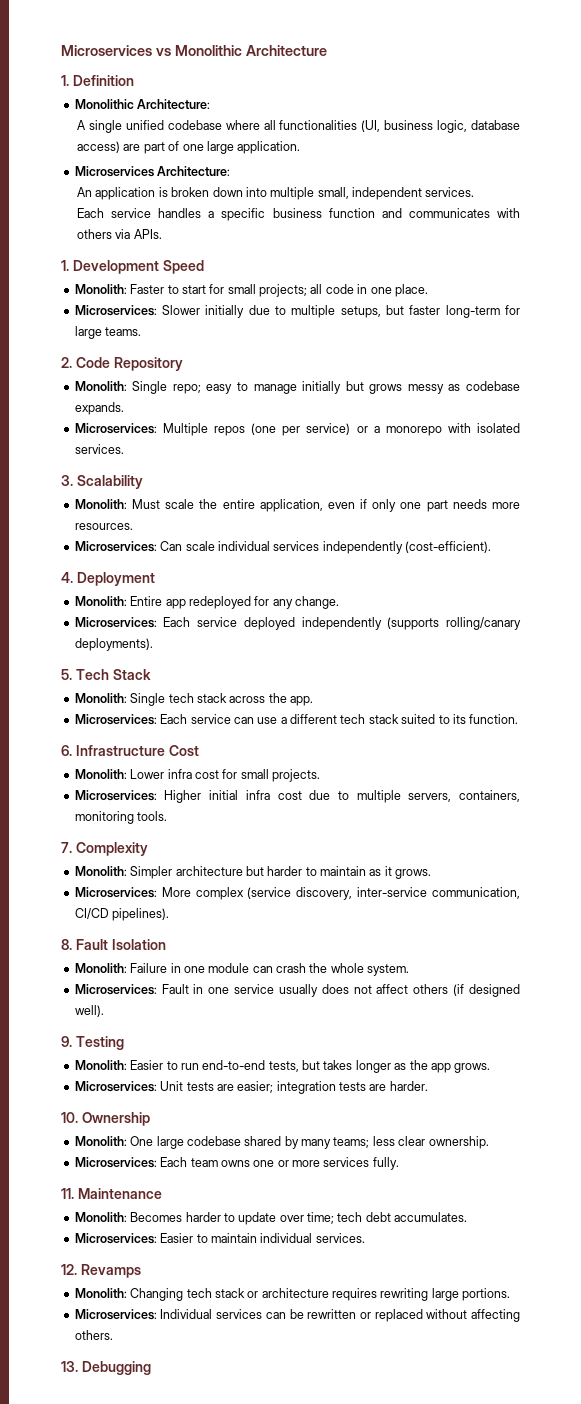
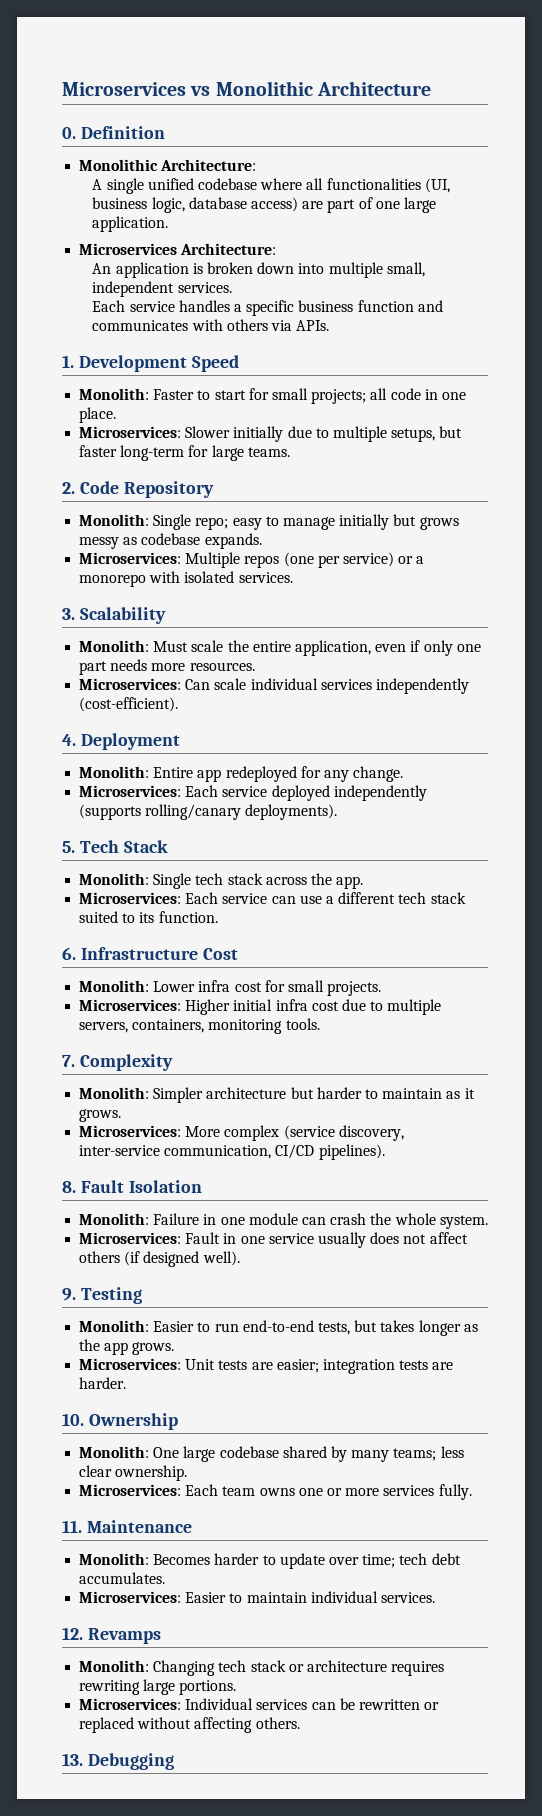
- 1. Definition
+ 0. Definition

